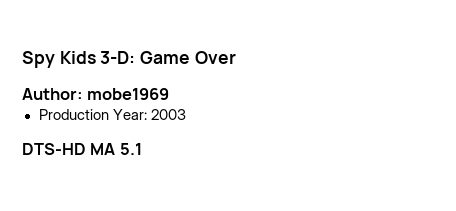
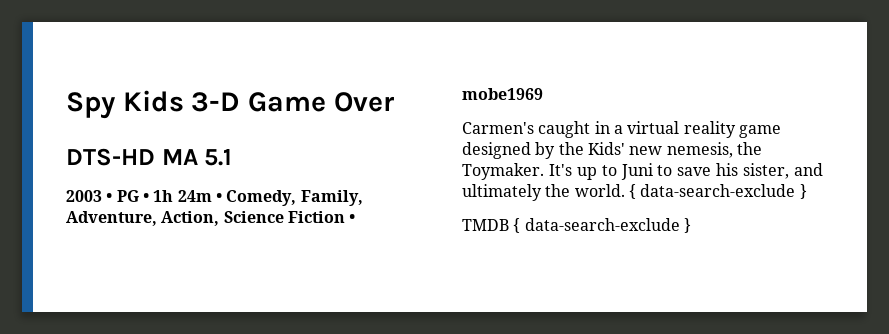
- Spy Kids 3-D: Game Over
+ Spy Kids 3-D Game Over
- Author: mobe1969
- Production Year: 2003
  DTS-HD MA 5.1
+ 2003 • PG • 1h 24m • Comedy, Family, Adventure, Action, Science Fiction • mobe1969
+ Carmen's caught in a virtual reality game designed by the Kids' new nemesis, the Toymaker. It's up to Juni to save his sister, and ultimately the world. { data-search-exclude }
+ TMDB { data-search-exclude }

